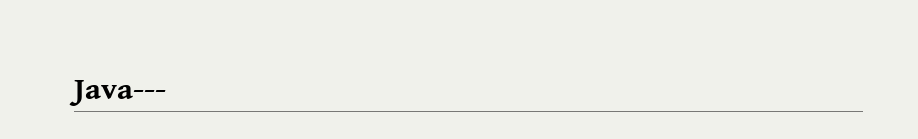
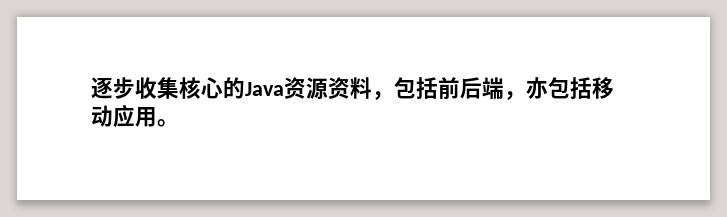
- Java---
+ 逐步收集核心的Java资源资料，包括前后端，亦包括移动应用。

